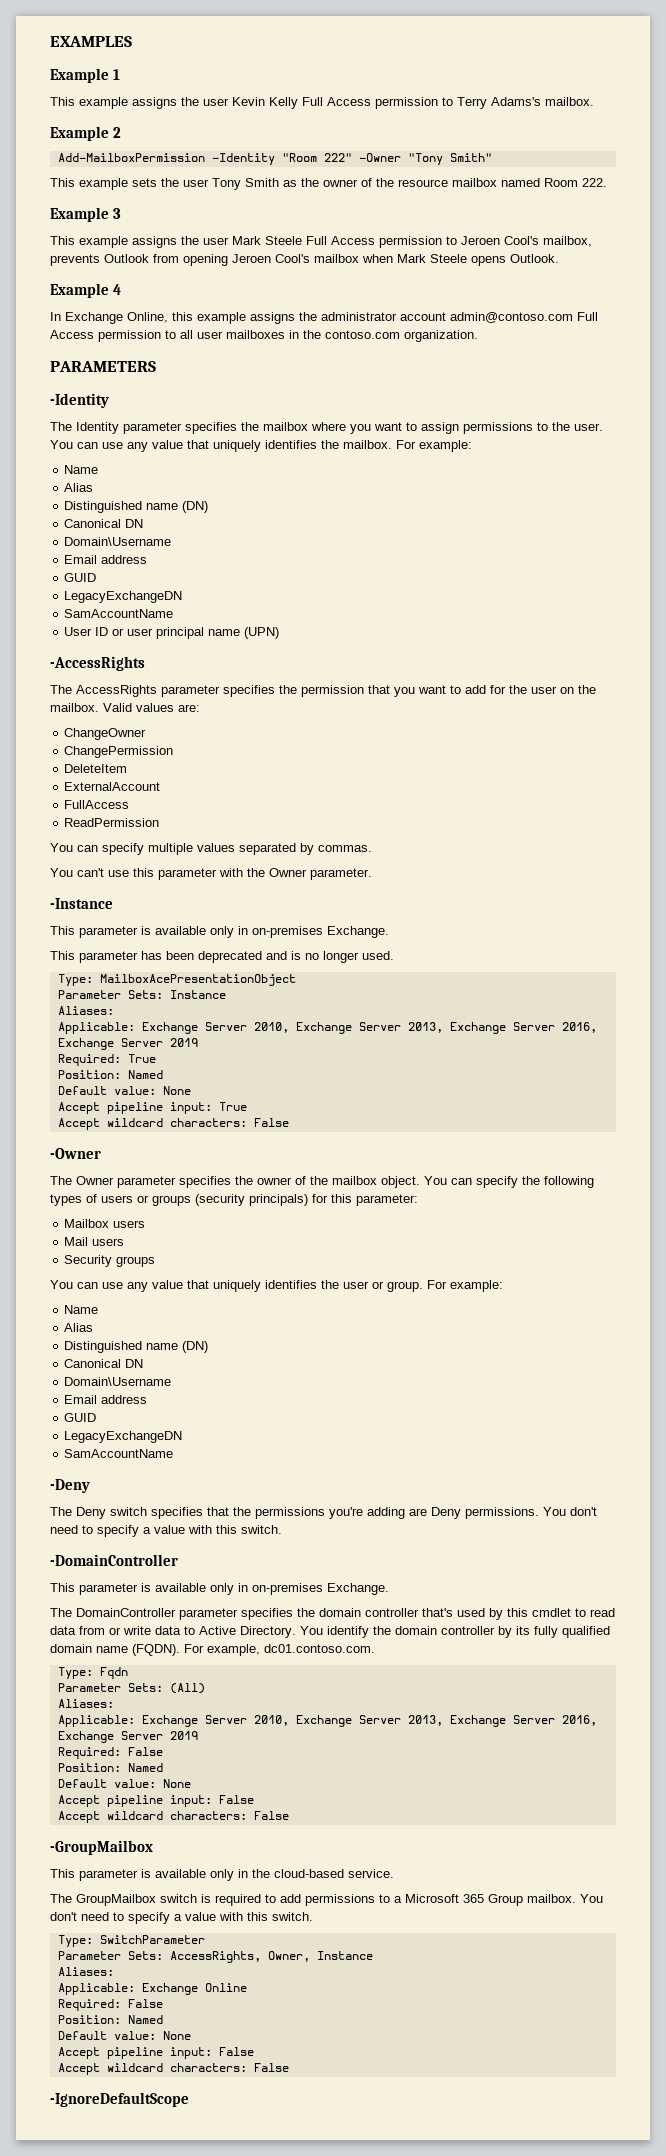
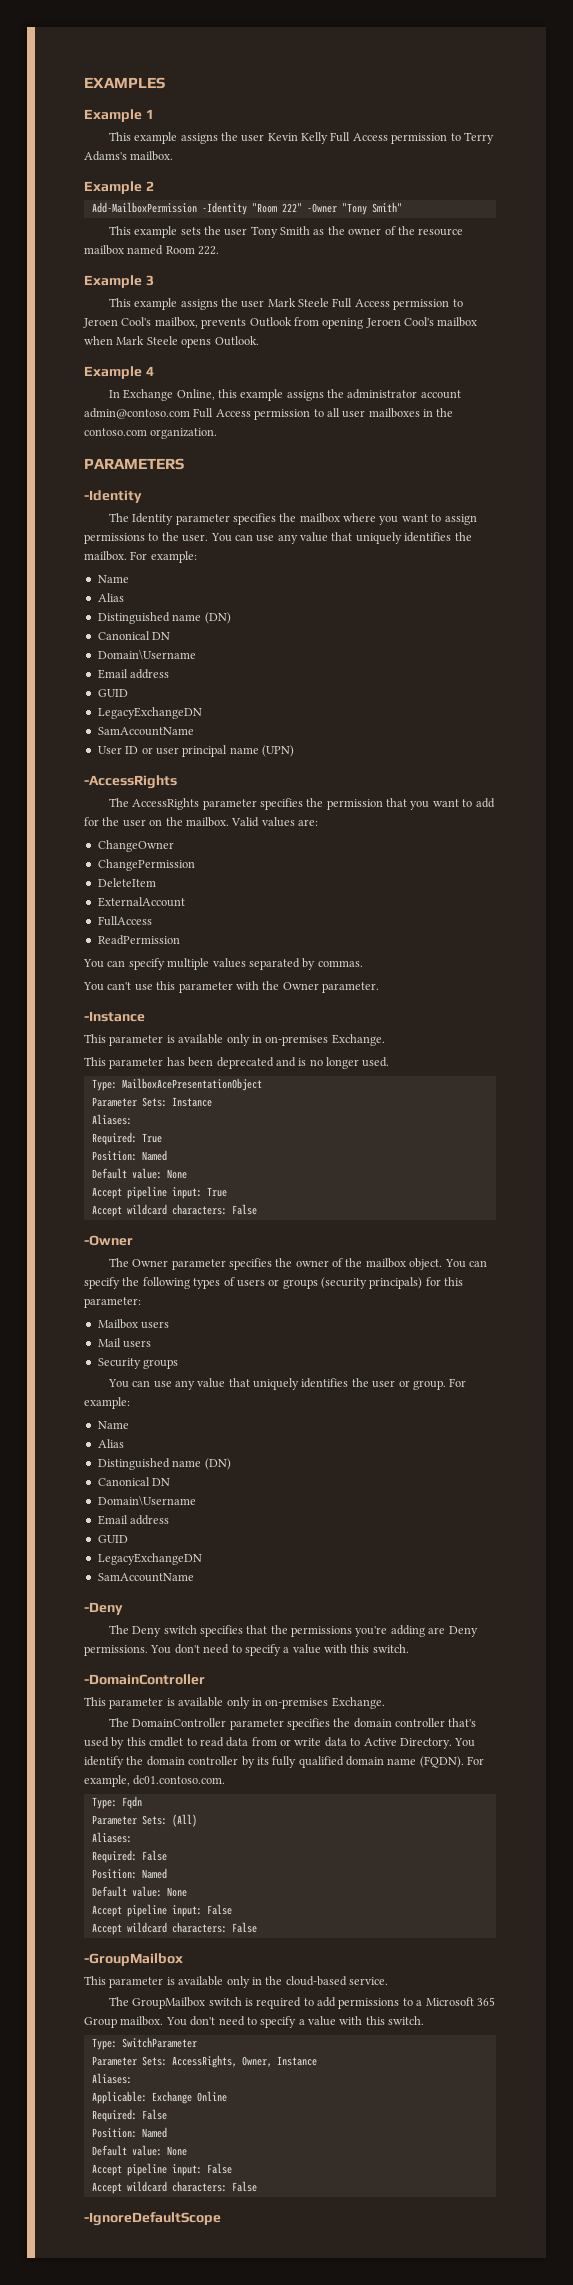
  Parameter Sets: Instance
  Aliases:
- Applicable: Exchange Server 2010, Exchange Server 2013, Exchange Server 2016, Exchange Server 2019
  Parameter Sets: (All)
  Aliases:
- Applicable: Exchange Server 2010, Exchange Server 2013, Exchange Server 2016, Exchange Server 2019

